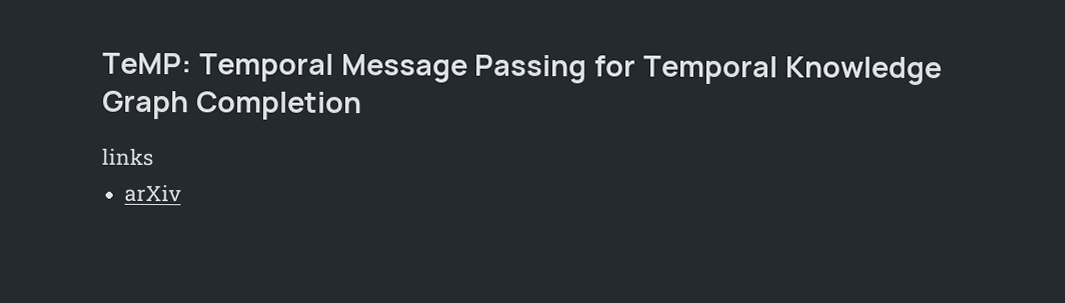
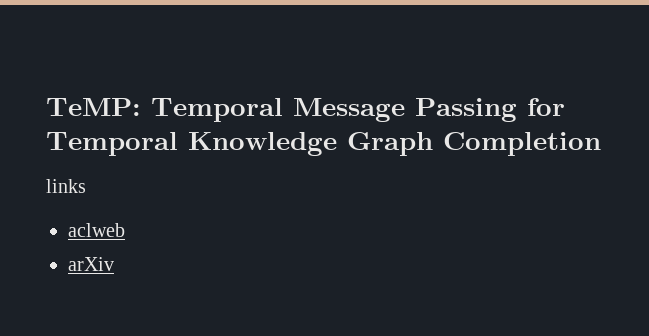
+ aclweb

